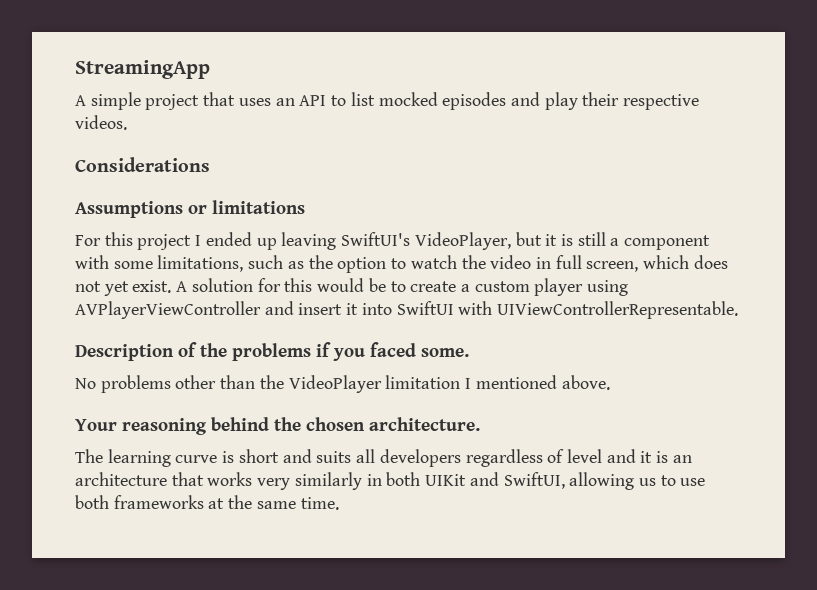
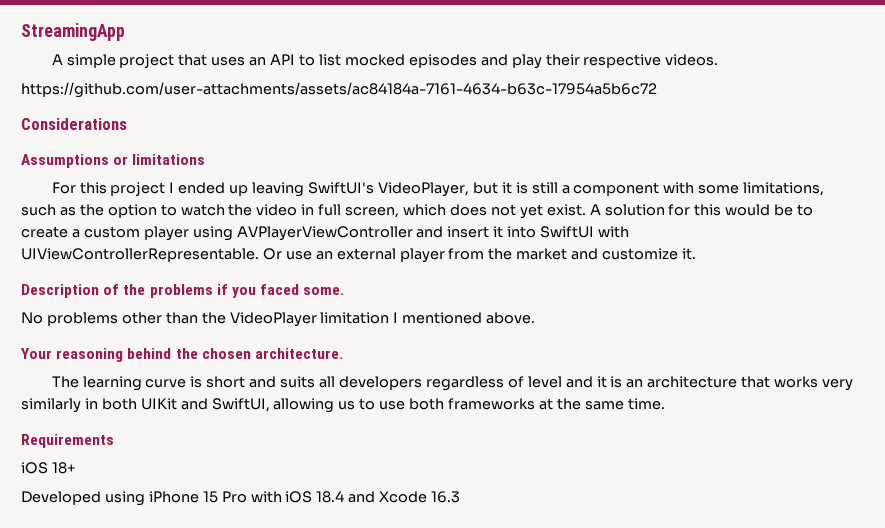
+ https://github.com/user-attachments/assets/ac84184a-7161-4634-b63c-17954a5b6c72
+ Or use an external player from the market and customize it.
+ Requirements
+ iOS 18+
+ Developed using iPhone 15 Pro with iOS 18.4 and Xcode 16.3

